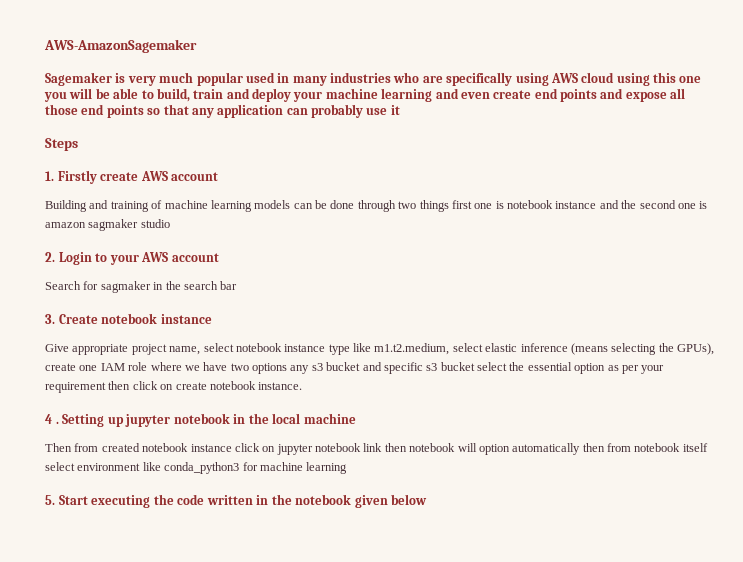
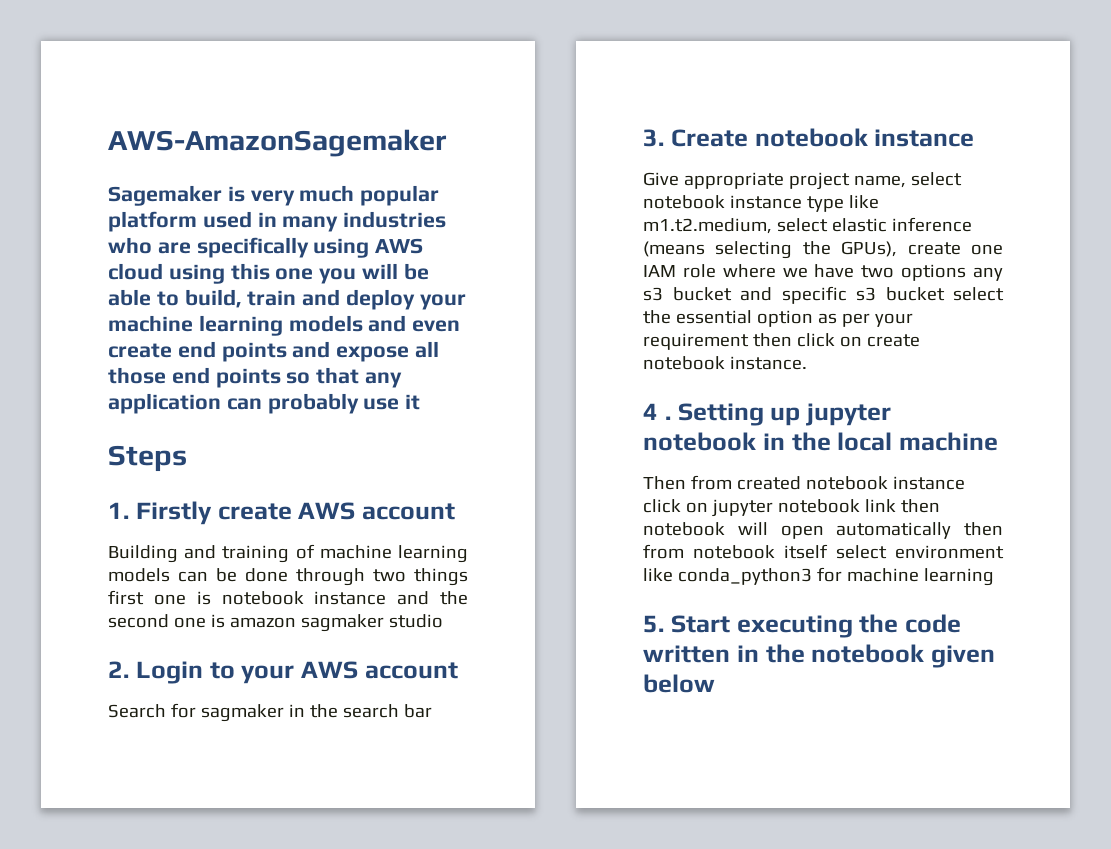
- Sagemaker is very much popular used in many industries who are specifically using AWS cloud using this one you will be able to build, train and deploy your machine learning and even create end points and expose all those end points so that any application can probably use it
+ Sagemaker is very much popular platform used in many industries who are specifically using AWS cloud using this one you will be able to build, train and deploy your machine learning models and even create end points and expose all those end points so that any application can probably use it
- Then from created notebook instance click on jupyter notebook link then notebook will option automatically then from notebook itself select environment like conda_python3 for machine learning
+ Then from created notebook instance click on jupyter notebook link then notebook will open automatically then from notebook itself select environment like conda_python3 for machine learning

